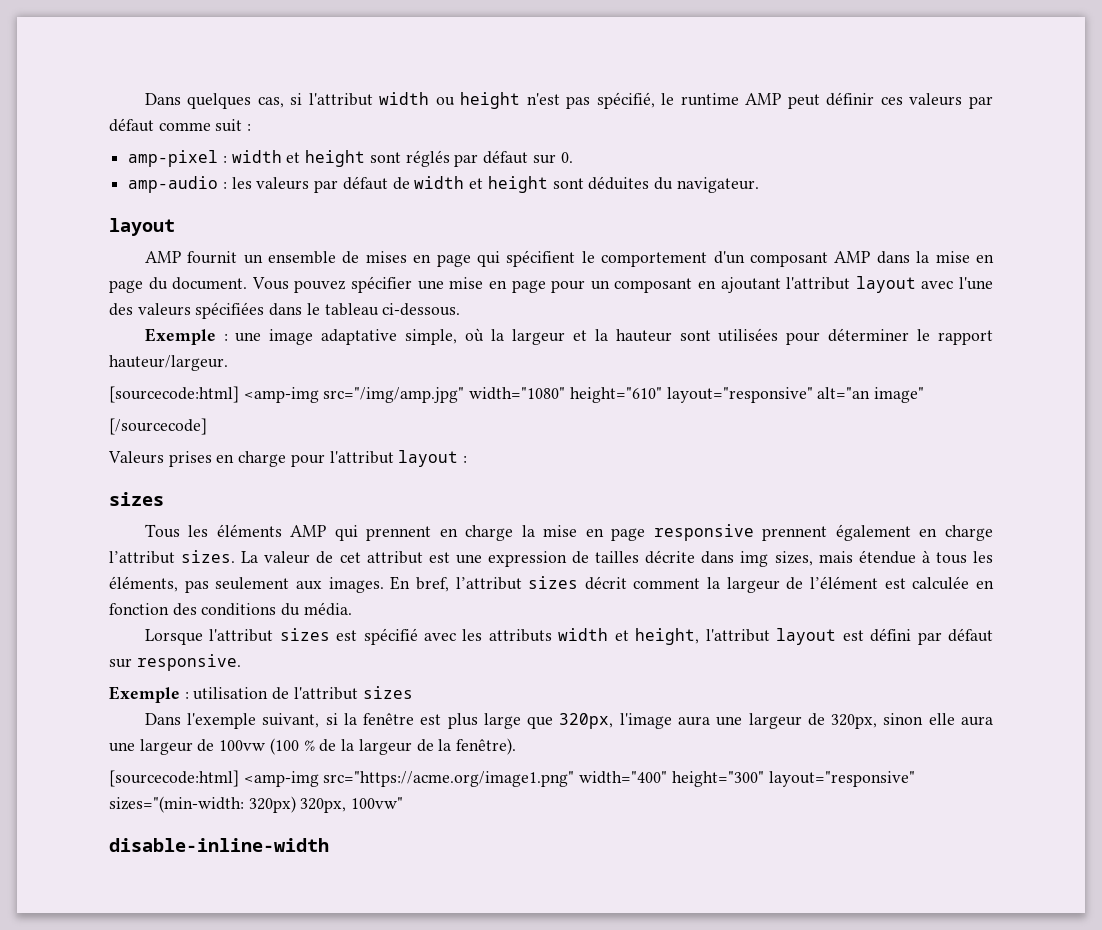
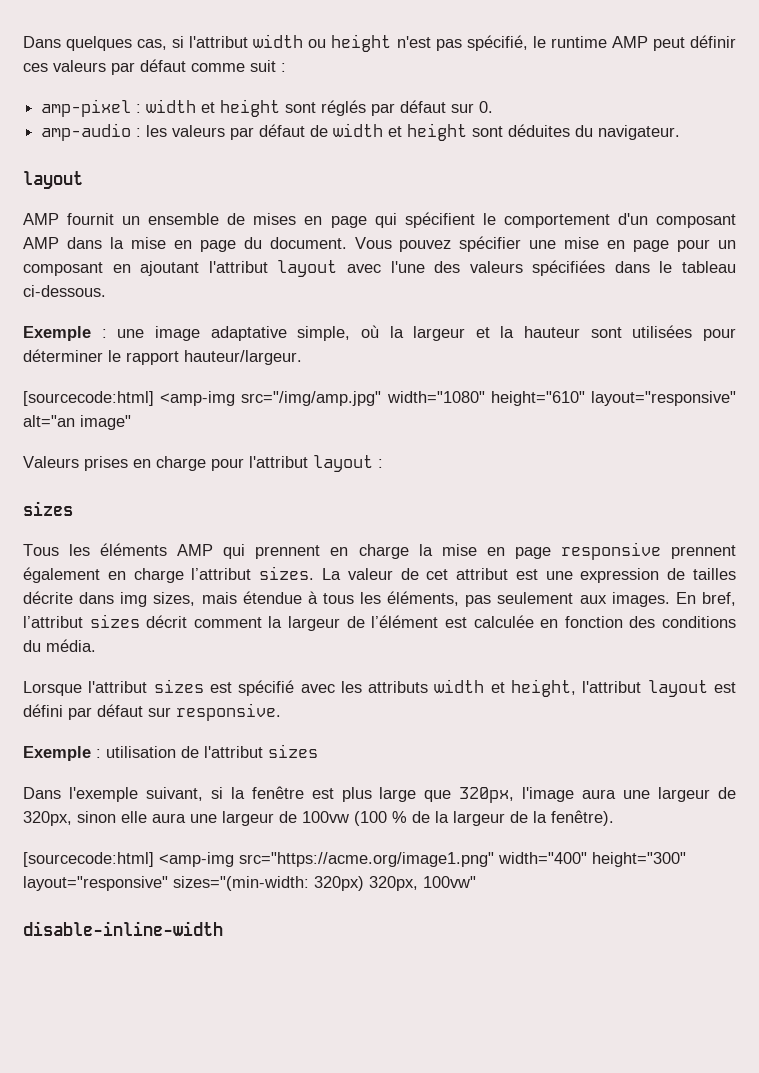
- [/sourcecode]

